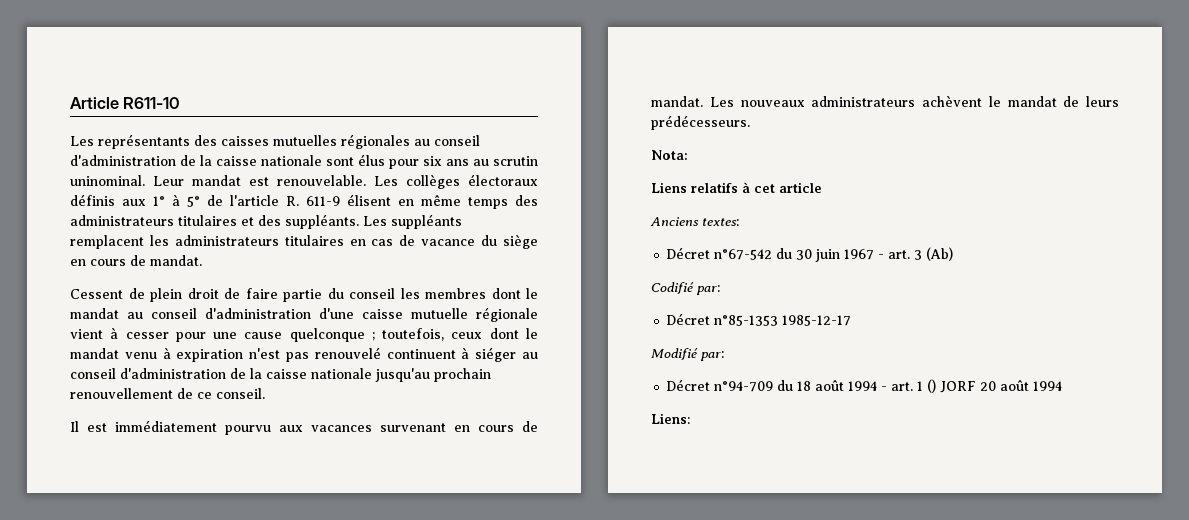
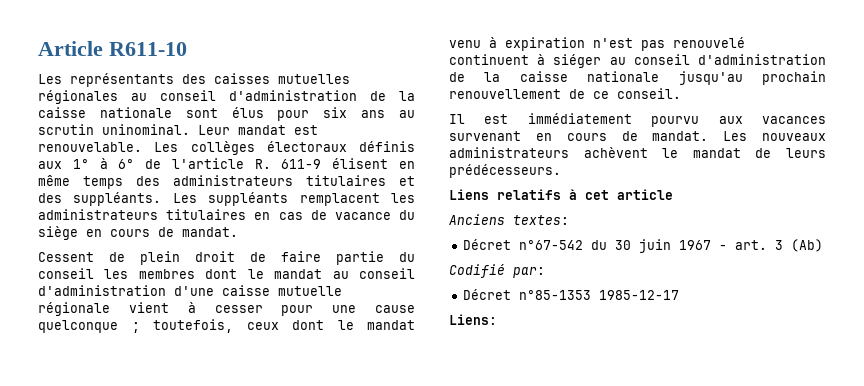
- Les collèges électoraux définis aux 1° à 5° de l'article R. 611-9 élisent en même temps des administrateurs titulaires et des suppléants.
+ Les collèges électoraux définis aux 1° à 6° de l'article R. 611-9 élisent en même temps des administrateurs titulaires et des suppléants.
- Nota:
- Modifié par:
- Décret n°94-709 du 18 août 1994 - art. 1 () JORF 20 août 1994

